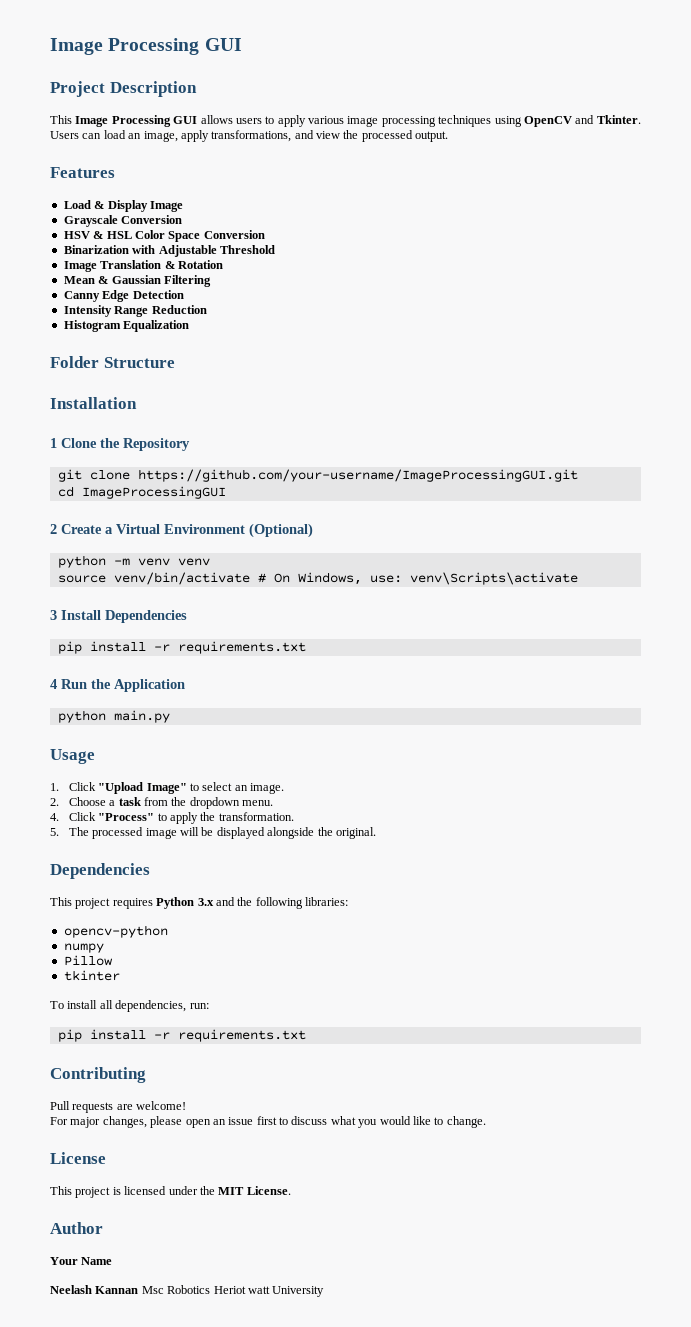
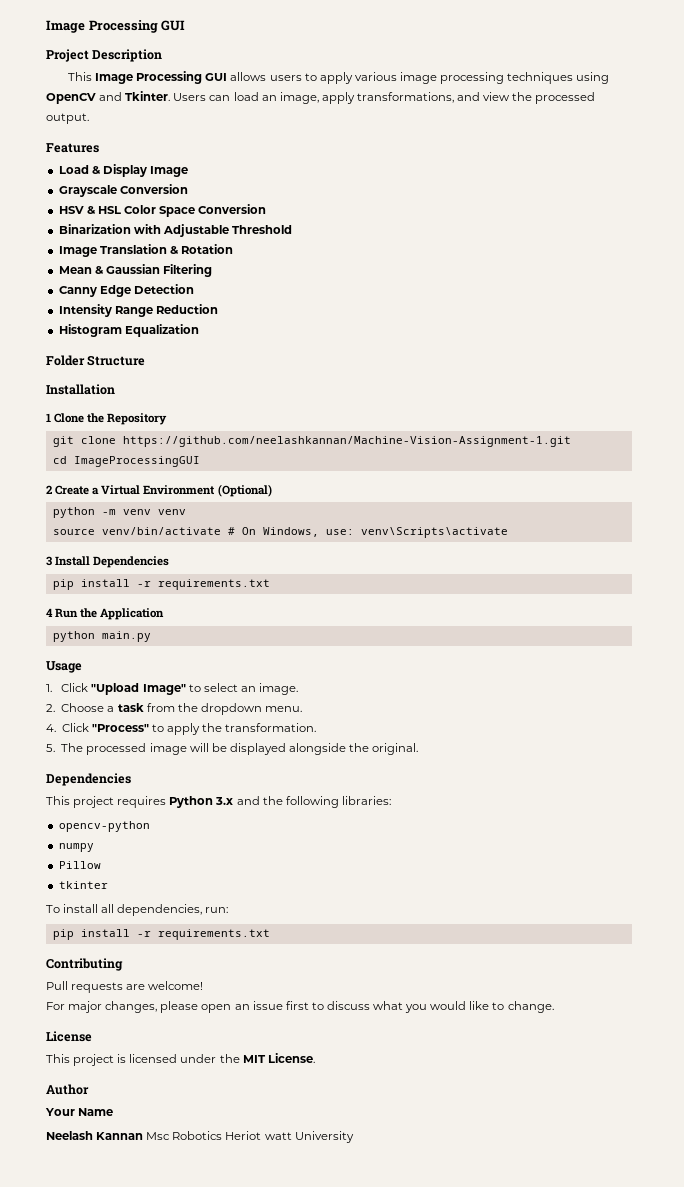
- git clone https://github.com/your-username/ImageProcessingGUI.git
+ git clone https://github.com/neelashkannan/Machine-Vision-Assignment-1.git

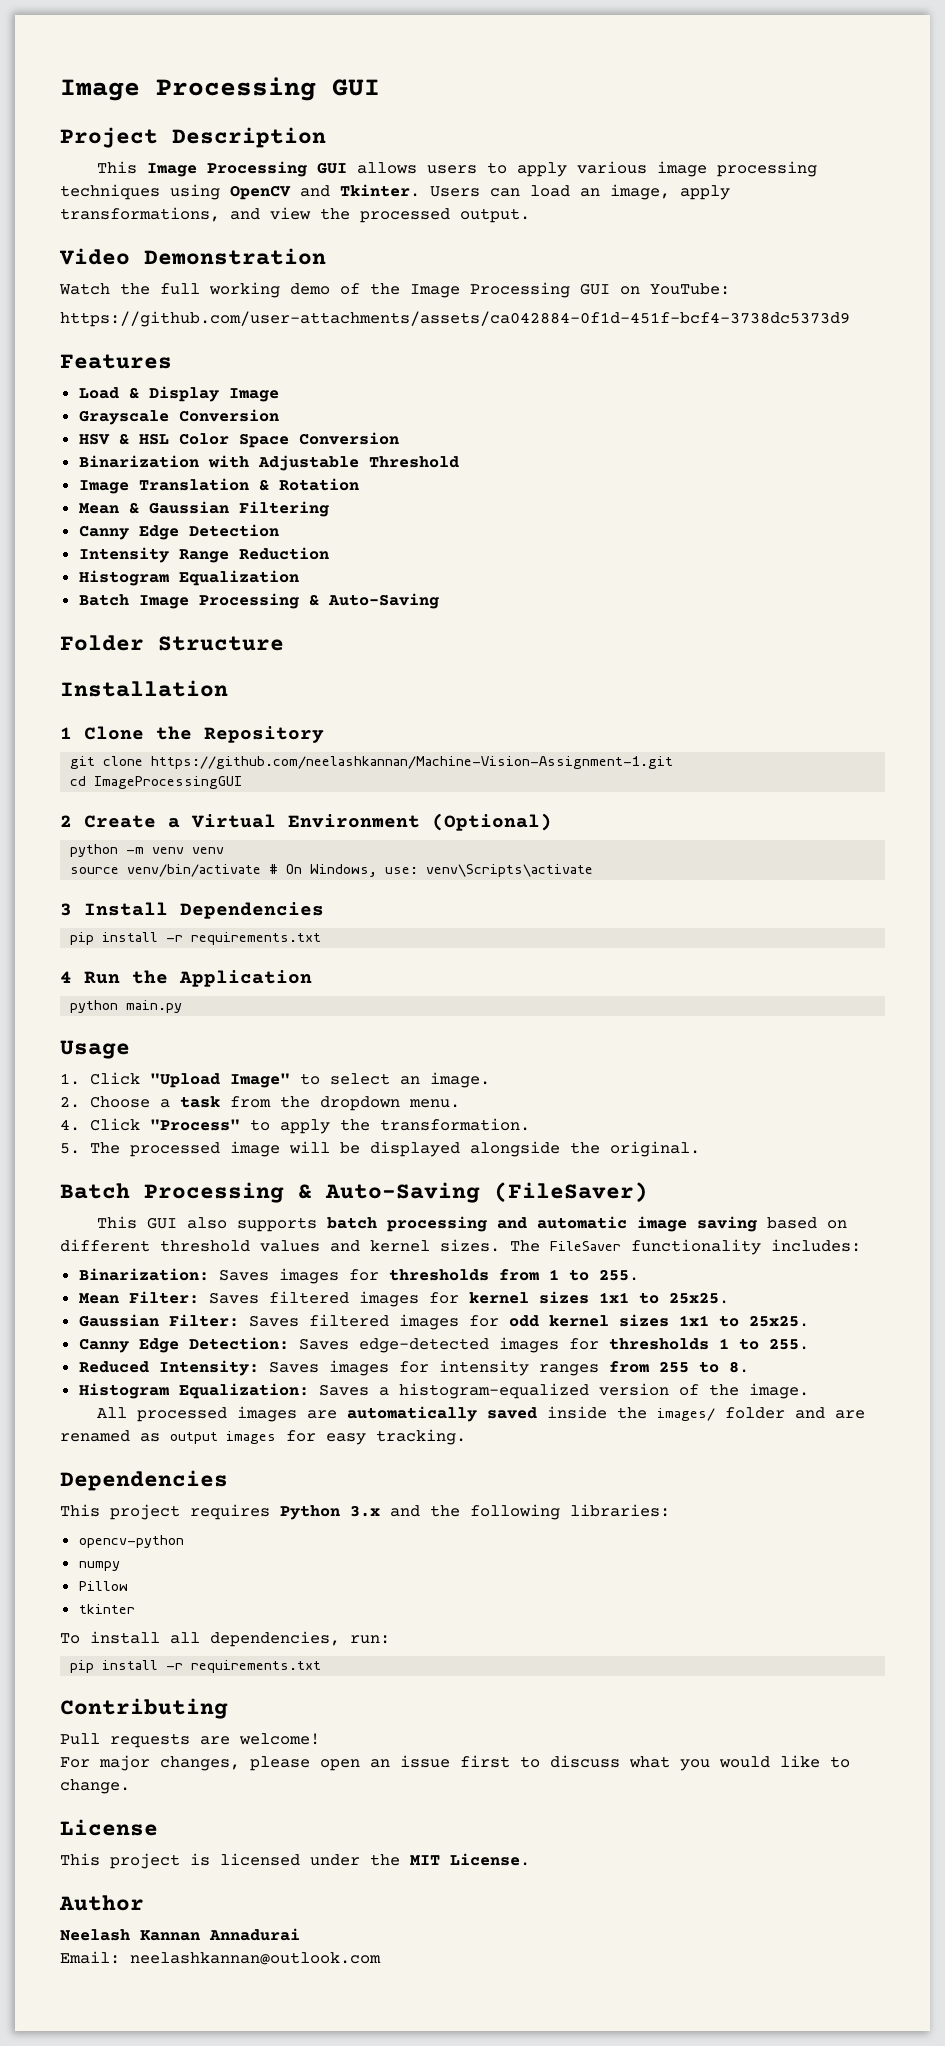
+ Video Demonstration
+ Watch the full working demo of the Image Processing GUI on YouTube:
+ https://github.com/user-attachments/assets/ca042884-0f1d-451f-bcf4-3738dc5373d9
+ Batch Image Processing & Auto-Saving
+ Batch Processing & Auto-Saving (FileSaver)
+ This GUI also supports batch processing and automatic image saving based on different threshold values and kernel sizes. The FileSaver functionality includes:
+ Binarization: Saves images for thresholds from 1 to 255.
+ Mean Filter: Saves filtered images for kernel sizes 1x1 to 25x25.
+ Gaussian Filter: Saves filtered images for odd kernel sizes 1x1 to 25x25.
+ Canny Edge Detection: Saves edge-detected images for thresholds 1 to 255.
+ Reduced Intensity: Saves images for intensity ranges from 255 to 8.
+ Histogram Equalization: Saves a histogram-equalized version of the image.
+ All processed images are automatically saved inside the images/ folder and are renamed as output images for easy tracking.
- Your Name
- Neelash Kannan Msc Robotics Heriot watt University
+ Neelash Kannan Annadurai
+ Email: neelashkannan@outlook.com

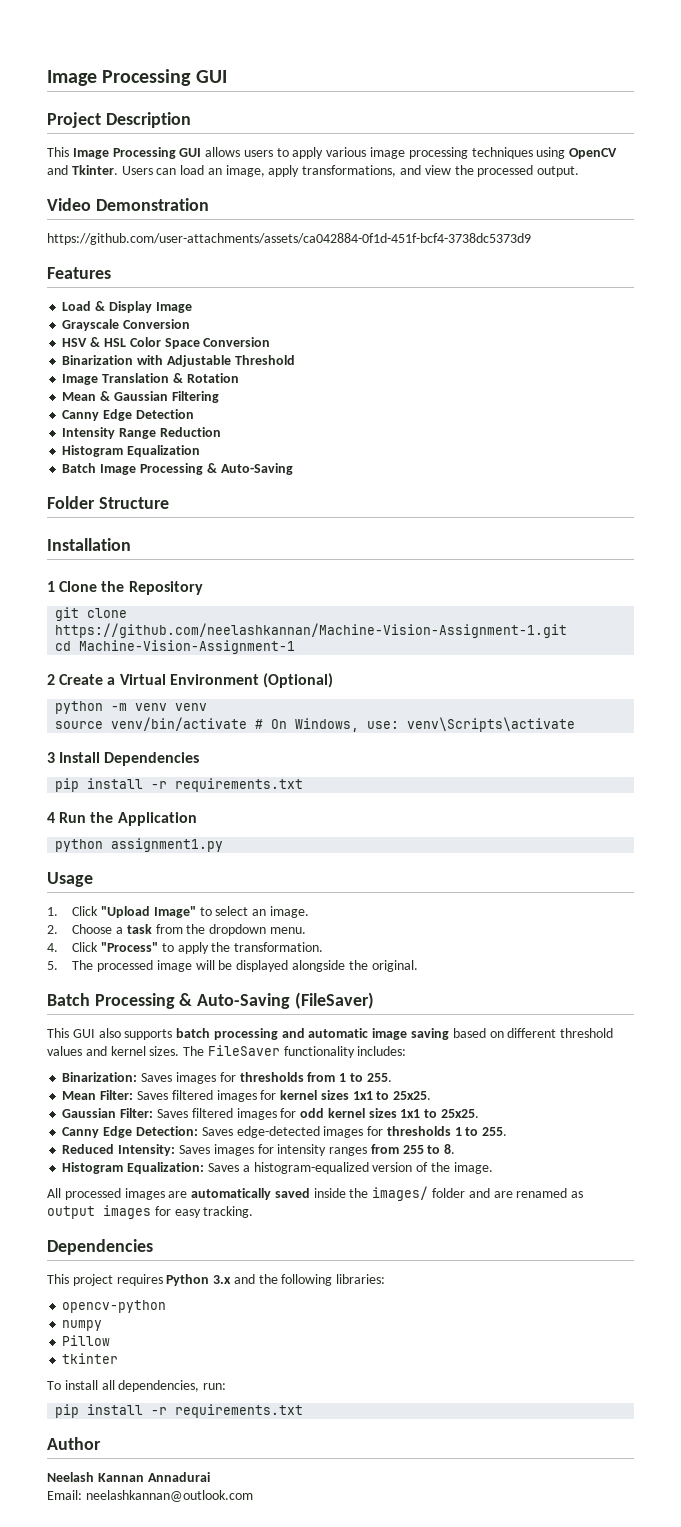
- Watch the full working demo of the Image Processing GUI on YouTube:
- cd ImageProcessingGUI
+ cd Machine-Vision-Assignment-1
- python main.py
+ python assignment1.py
- Contributing
- Pull requests are welcome!
- For major changes, please open an issue first to discuss what you would like to change.
- License
- This project is licensed under the MIT License.

